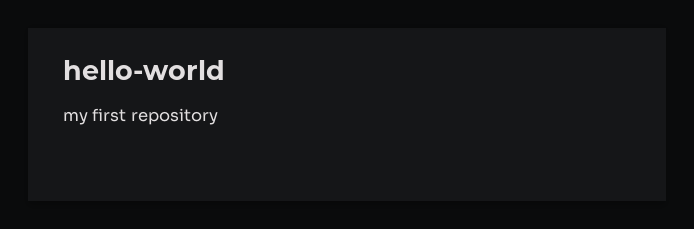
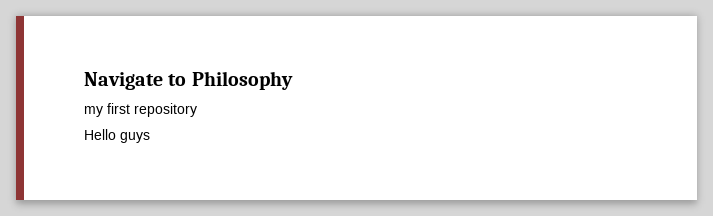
- hello-world
+ Navigate to Philosophy
+ Hello guys

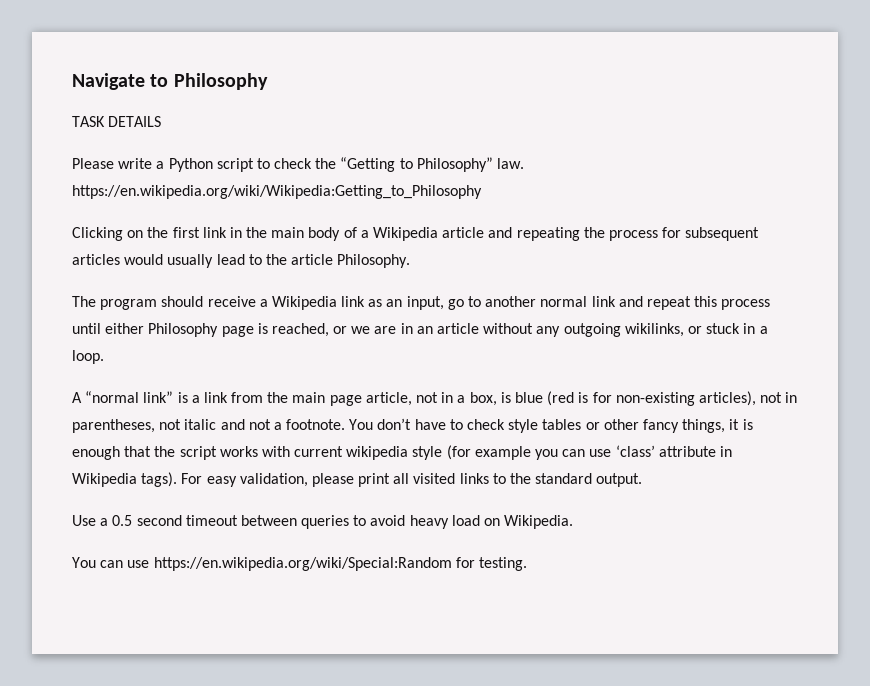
- my first repository
- Hello guys
+ TASK DETAILS
+ Please write a Python script to check the “Getting to Philosophy” law. https://en.wikipedia.org/wiki/Wikipedia:Getting_to_Philosophy
+ Clicking on the first link in the main body of a Wikipedia article and repeating the process for subsequent articles would usually lead to the article Philosophy.
+ The program should receive a Wikipedia link as an input, go to another normal link and repeat this process until either Philosophy page is reached, or we are in an article without any outgoing wikilinks, or stuck in a loop.
+ A “normal link” is a link from the main page article, not in a box, is blue (red is for non-existing articles), not in parentheses, not italic and not a footnote. You don’t have to check style tables or other fancy things, it is enough that the script works with current wikipedia style (for example you can use ‘class’ attribute in Wikipedia tags). For easy validation, please print all visited links to the standard output.
+ Use a 0.5 second timeout between queries to avoid heavy load on Wikipedia.
+ You can use https://en.wikipedia.org/wiki/Special:Random for testing.

